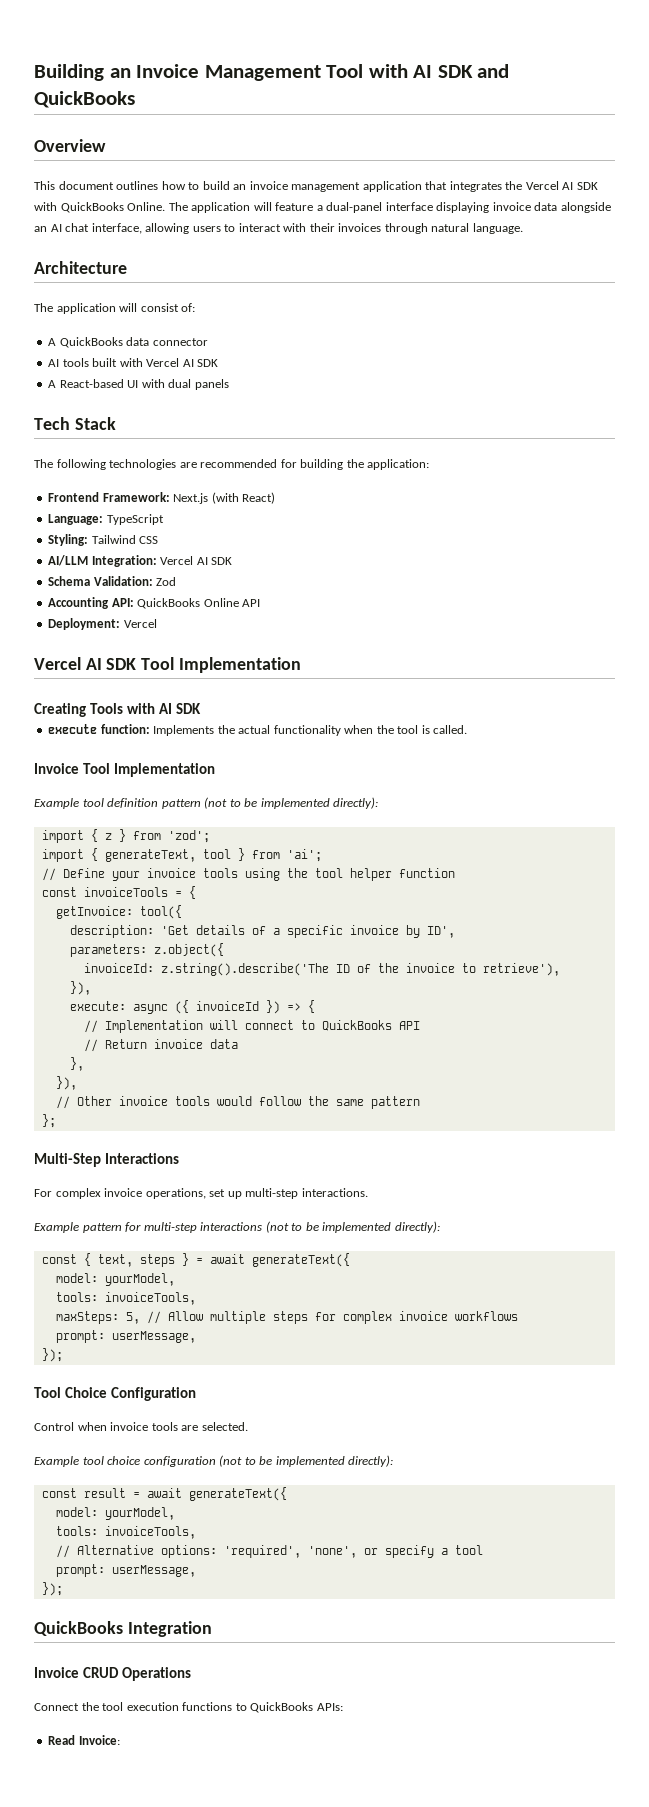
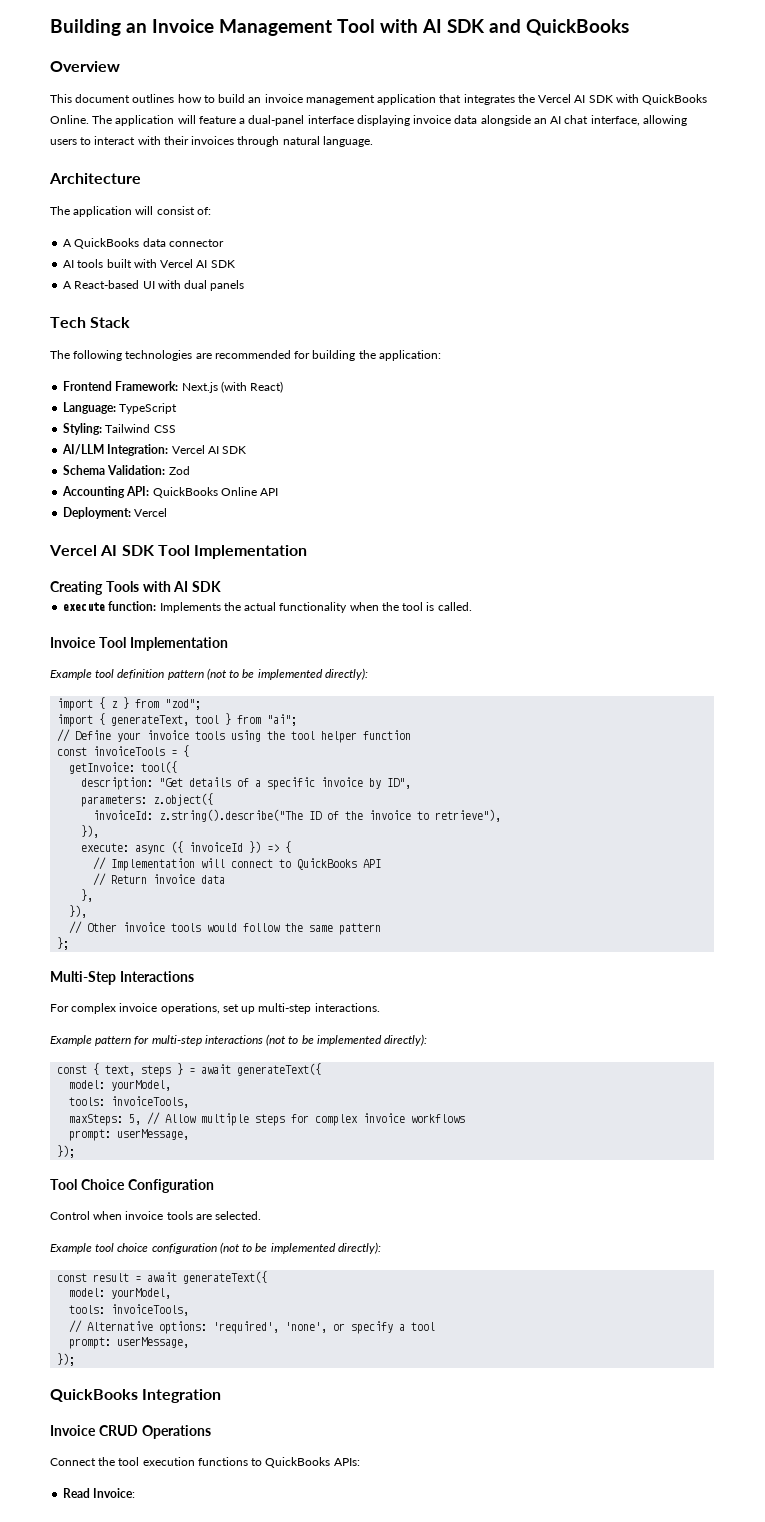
- import { z } from 'zod';
+ import { z } from "zod";
- import { generateText, tool } from 'ai';
+ import { generateText, tool } from "ai";
- description: 'Get details of a specific invoice by ID',
+ description: "Get details of a specific invoice by ID",
- invoiceId: z.string().describe('The ID of the invoice to retrieve'),
+ invoiceId: z.string().describe("The ID of the invoice to retrieve"),

